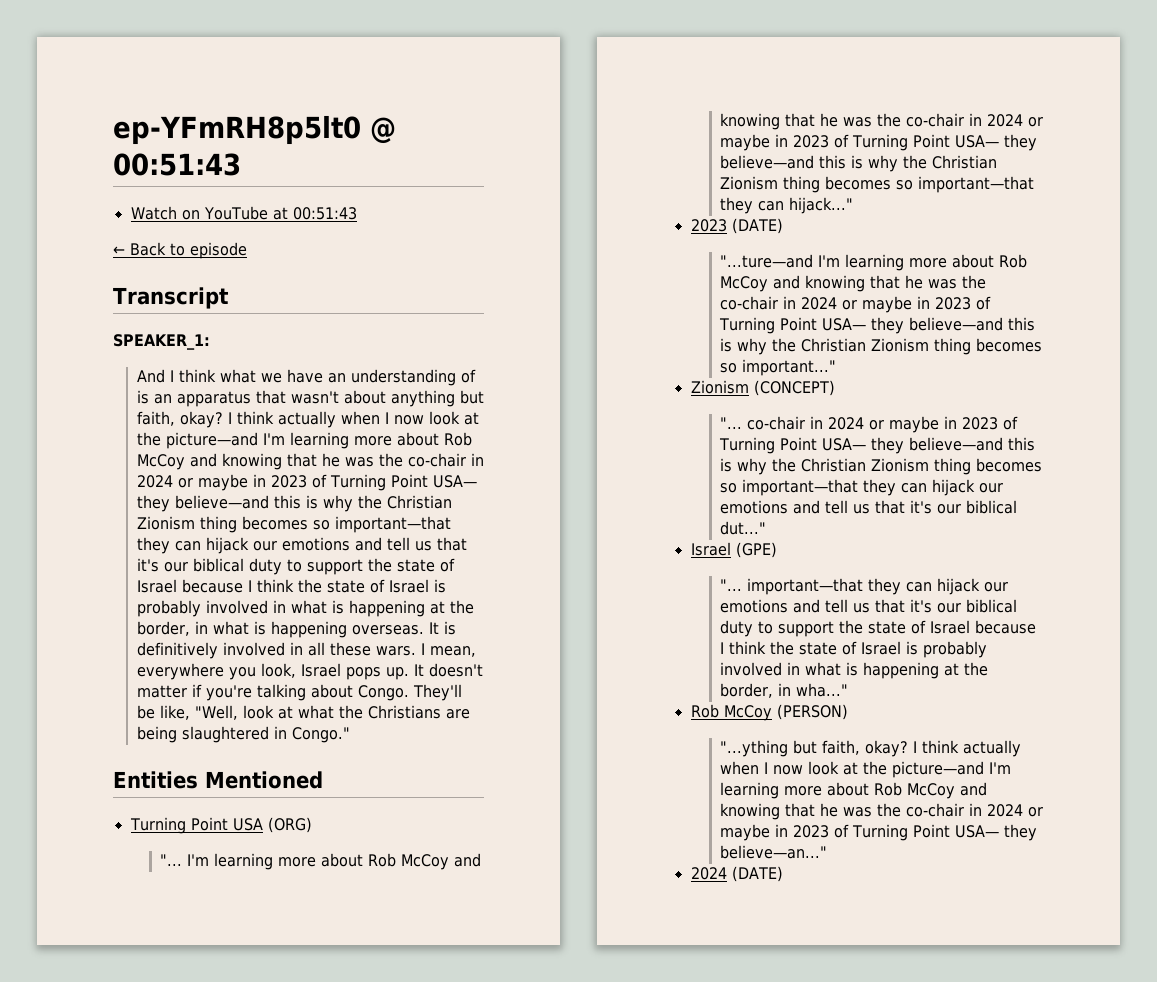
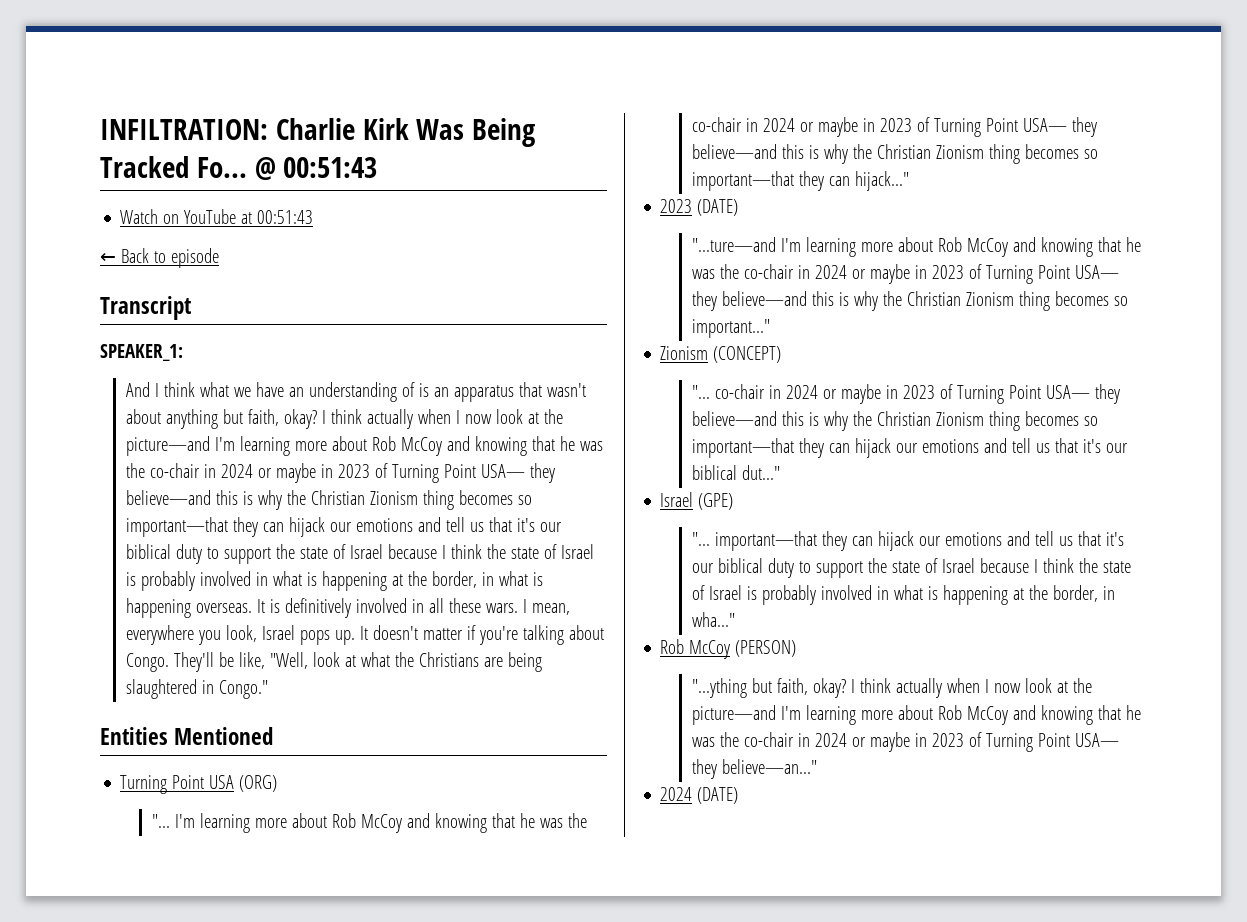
- ep-YFmRH8p5lt0 @ 00:51:43
+ INFILTRATION: Charlie Kirk Was Being Tracked Fo... @ 00:51:43

